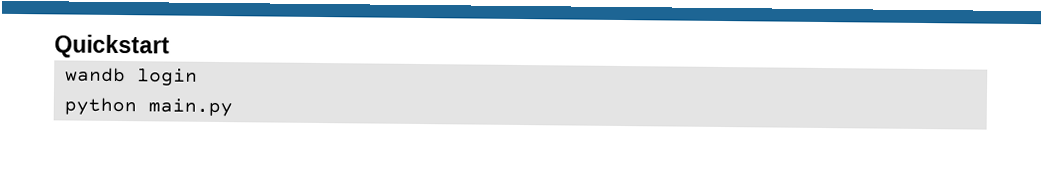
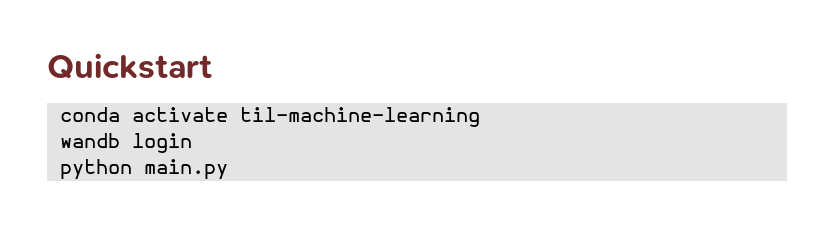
+ conda activate til-machine-learning

